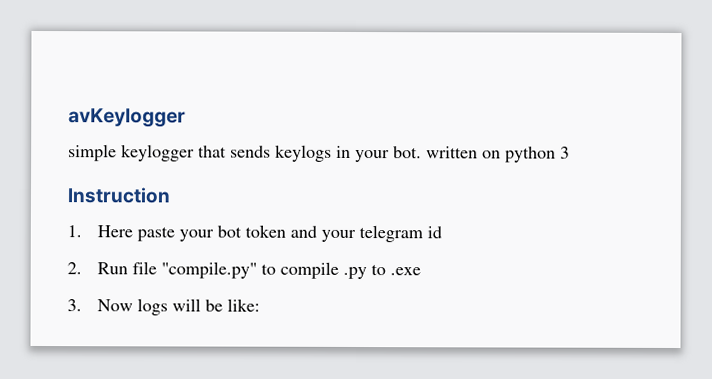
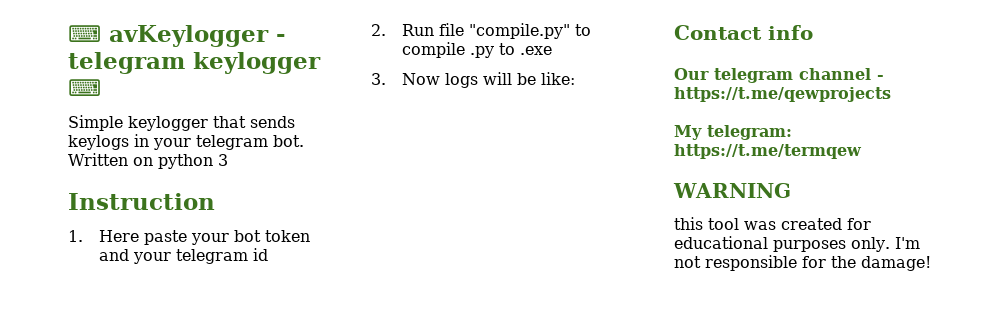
- avKeylogger
- simple keylogger that sends keylogs in your bot. written on python 3
+ ⌨ avKeylogger - telegram keylogger ⌨
+ Simple keylogger that sends keylogs in your telegram bot. Written on python 3
+ Contact info
+ Our telegram channel - https://t.me/qewprojects
+ My telegram: https://t.me/termqew
+ WARNING
+ this tool was created for educational purposes only. I'm not responsible for the damage!

